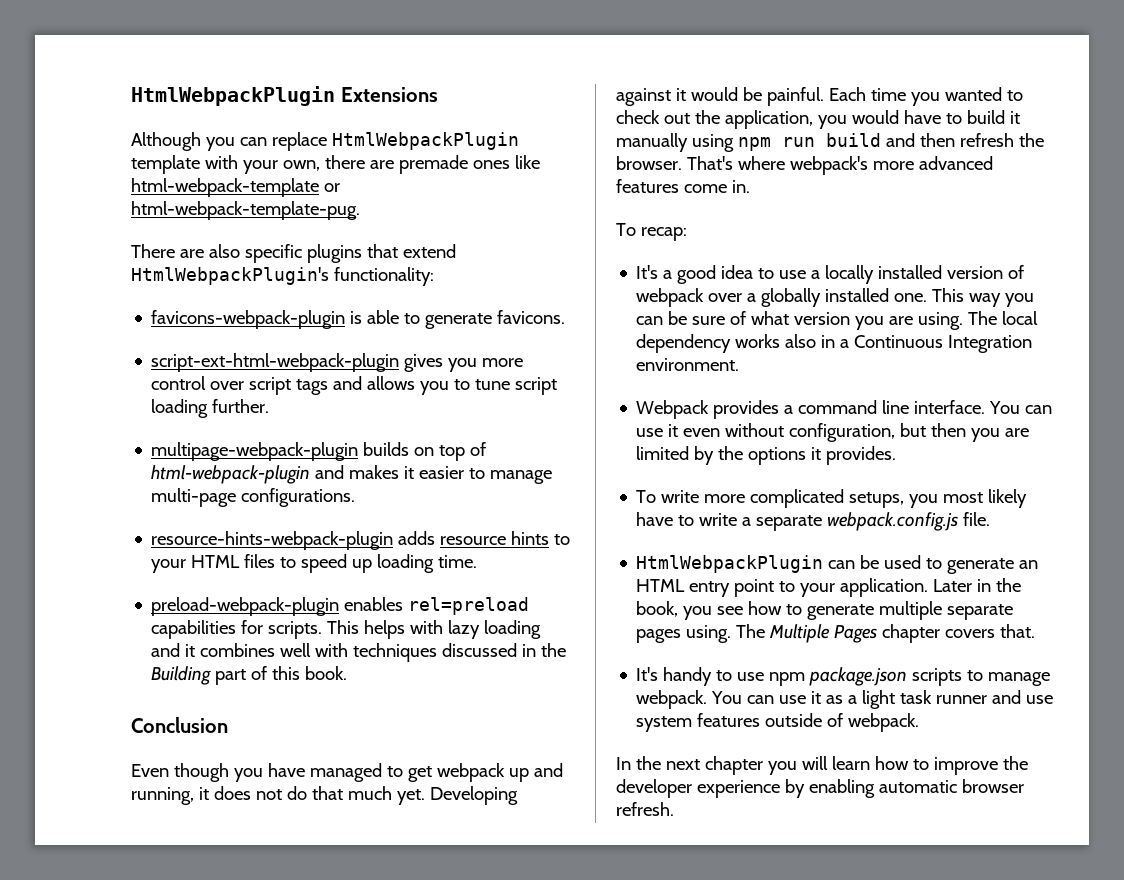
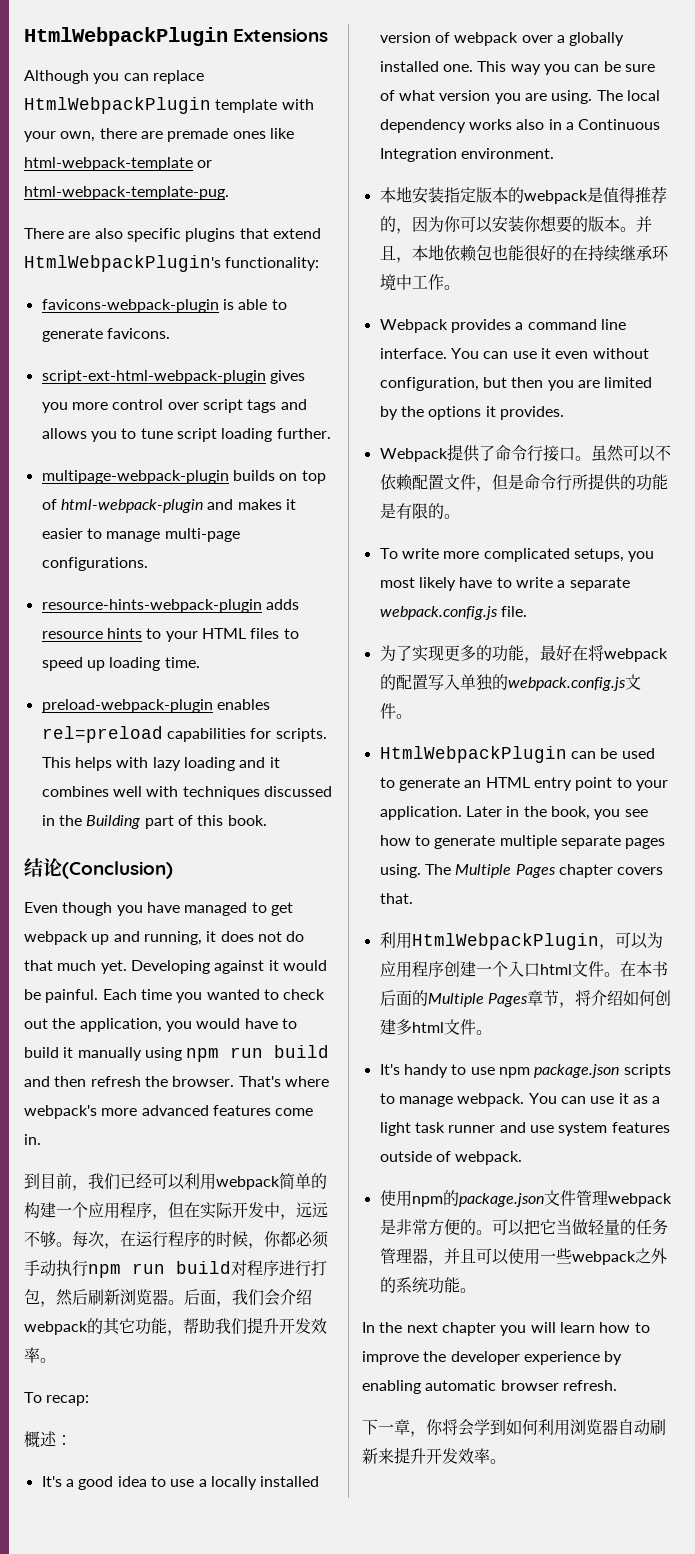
- Conclusion
+ 结论(Conclusion)
+ 到目前，我们已经可以利用webpack简单的构建一个应用程序，但在实际开发中，远远不够。每次，在运行程序的时候，你都必须手动执行npm run build对程序进行打包，然后刷新浏览器。后面，我们会介绍webpack的其它功能，帮助我们提升开发效率。
+ 概述：
+ 本地安装指定版本的webpack是值得推荐的，因为你可以安装你想要的版本。并且，本地依赖包也能很好的在持续继承环境中工作。
+ Webpack提供了命令行接口。虽然可以不依赖配置文件，但是命令行所提供的功能是有限的。
+ 为了实现更多的功能，最好在将webpack的配置写入单独的webpack.config.js文件。
+ 利用HtmlWebpackPlugin，可以为应用程序创建一个入口html文件。在本书后面的Multiple Pages章节，将介绍如何创建多html文件。
+ 使用npm的package.json文件管理webpack是非常方便的。可以把它当做轻量的任务管理器，并且可以使用一些webpack之外的系统功能。
+ 下一章，你将会学到如何利用浏览器自动刷新来提升开发效率。

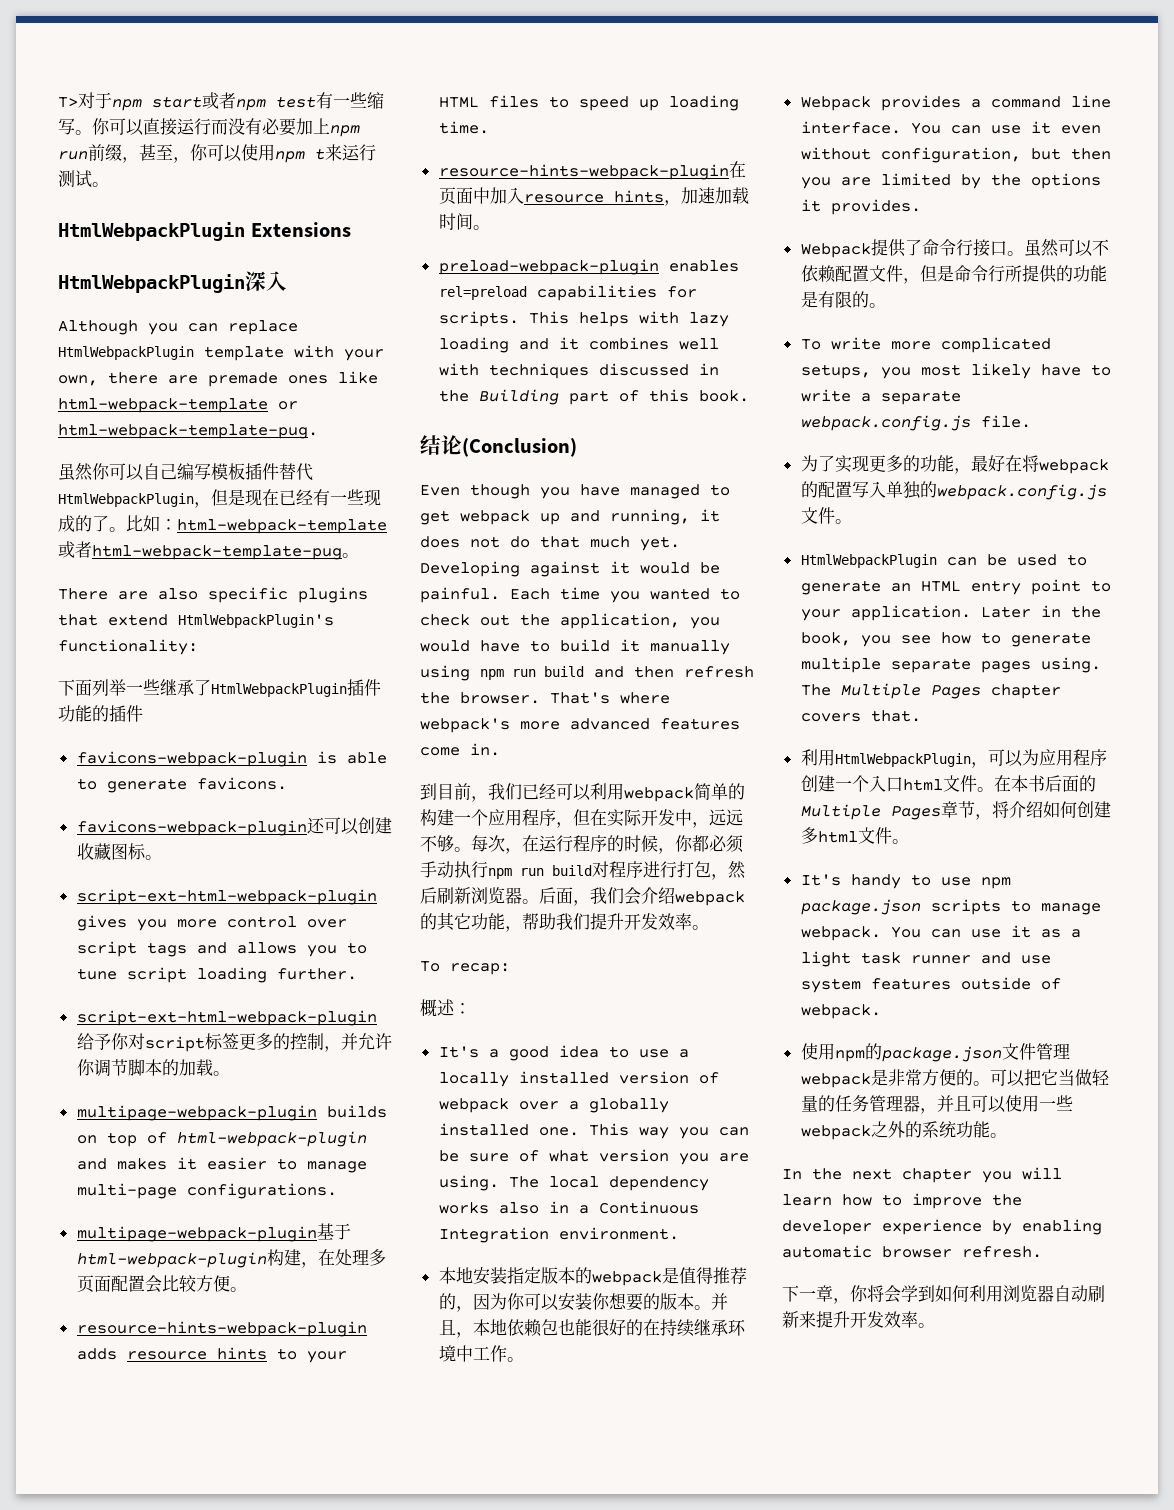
+ T>对于npm start或者npm test有一些缩写。你可以直接运行而没有必要加上npm run前缀，甚至，你可以使用npm t来运行测试。
+ HtmlWebpackPlugin深入
+ 虽然你可以自己编写模板插件替代HtmlWebpackPlugin，但是现在已经有一些现成的了。比如：html-webpack-template或者html-webpack-template-pug。
+ 下面列举一些继承了HtmlWebpackPlugin插件功能的插件
+ favicons-webpack-plugin还可以创建收藏图标。
+ script-ext-html-webpack-plugin给予你对script标签更多的控制，并允许你调节脚本的加载。
+ multipage-webpack-plugin基于html-webpack-plugin构建，在处理多页面配置会比较方便。
+ resource-hints-webpack-plugin在页面中加入resource hints，加速加载时间。

